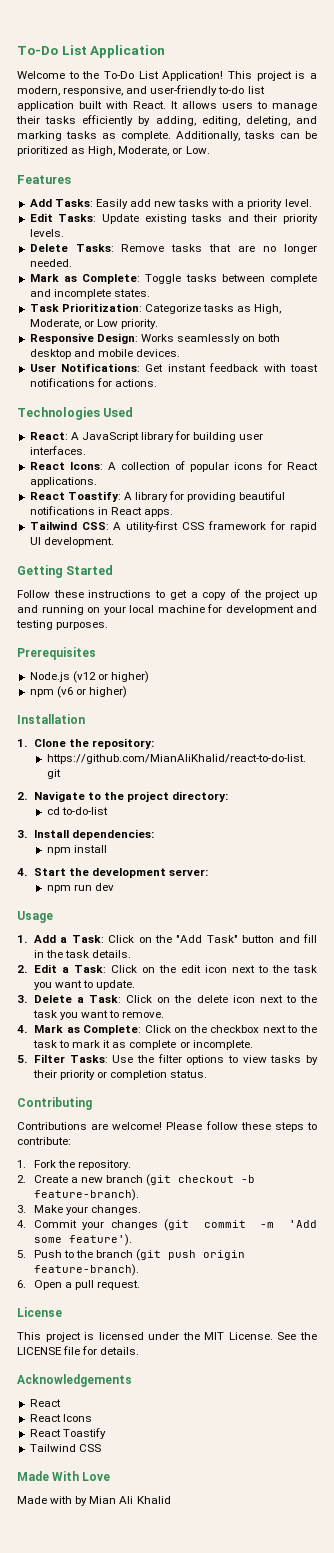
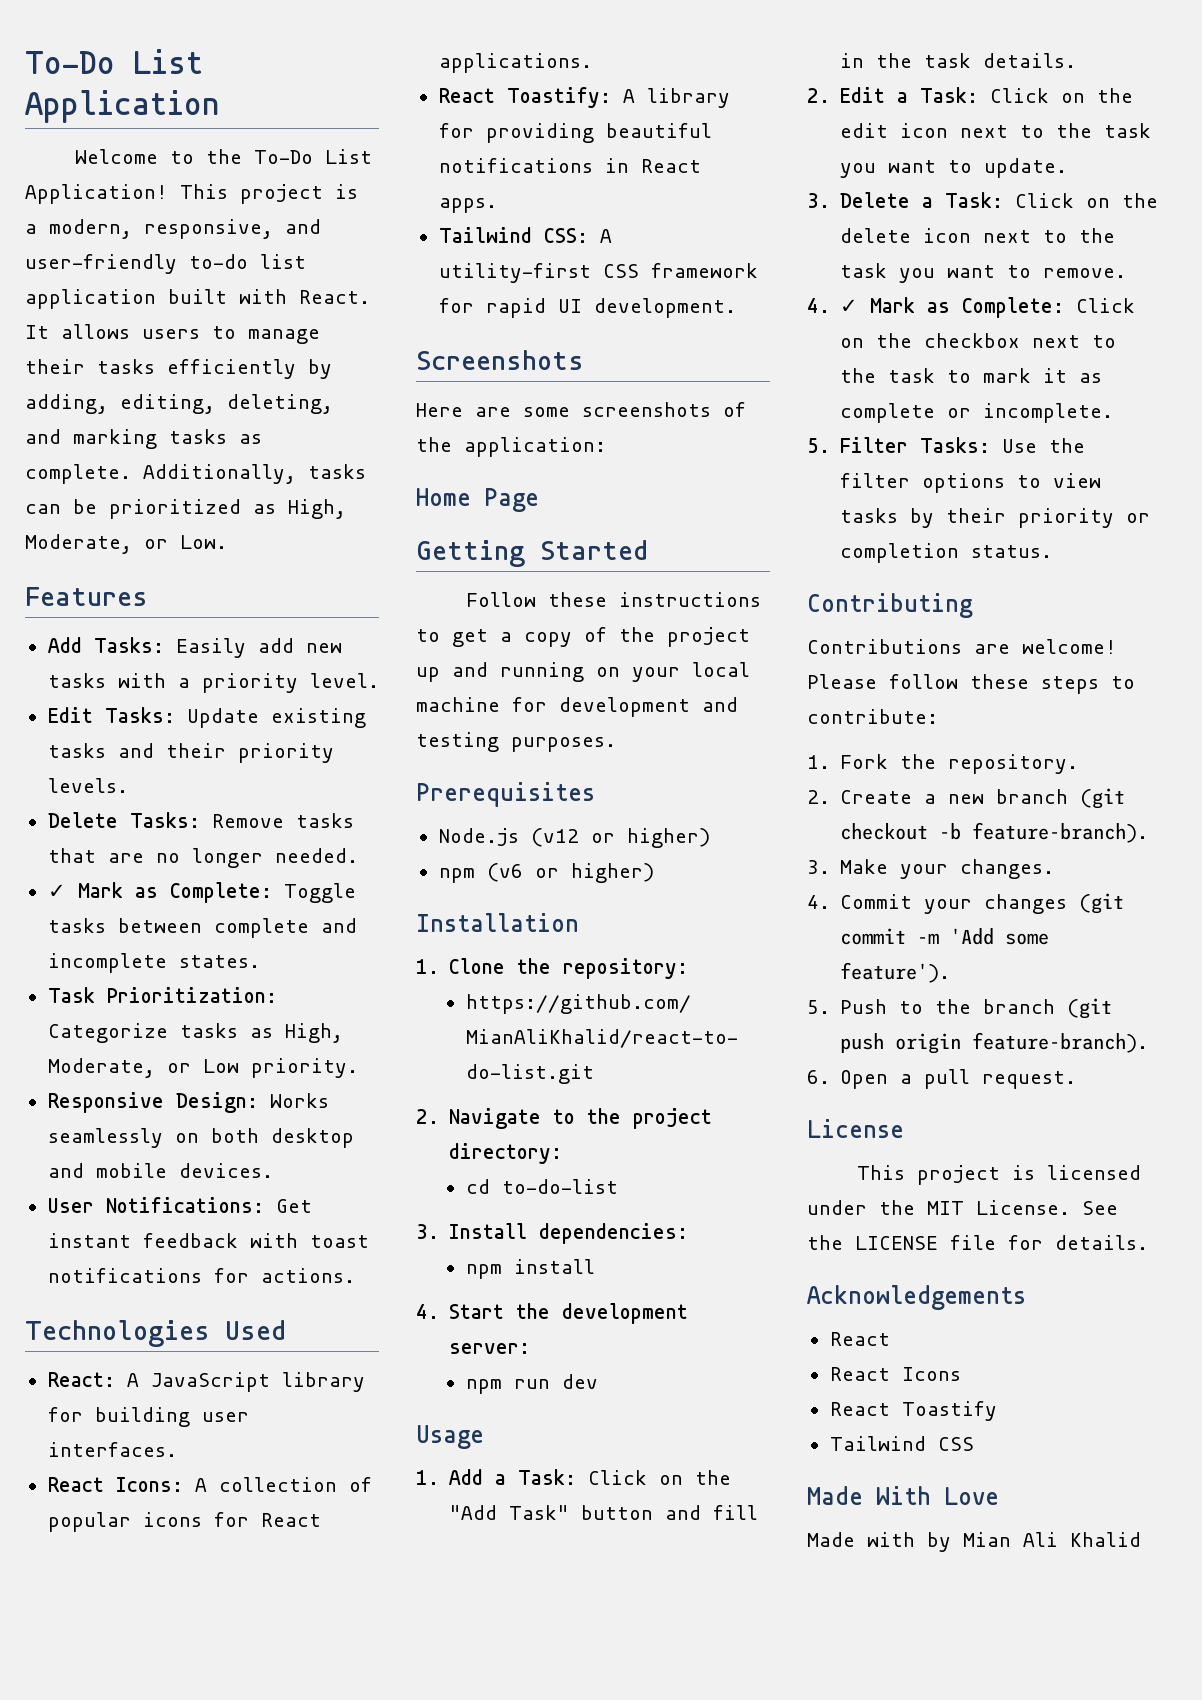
- Mark as Complete: Toggle tasks between complete and incomplete states.
+ ✓ Mark as Complete: Toggle tasks between complete and incomplete states.
+ Screenshots
+ Here are some screenshots of the application:
+ Home Page
- 4. Mark as Complete: Click on the checkbox next to the task to mark it as complete or incomplete.
+ 4. ✓ Mark as Complete: Click on the checkbox next to the task to mark it as complete or incomplete.

